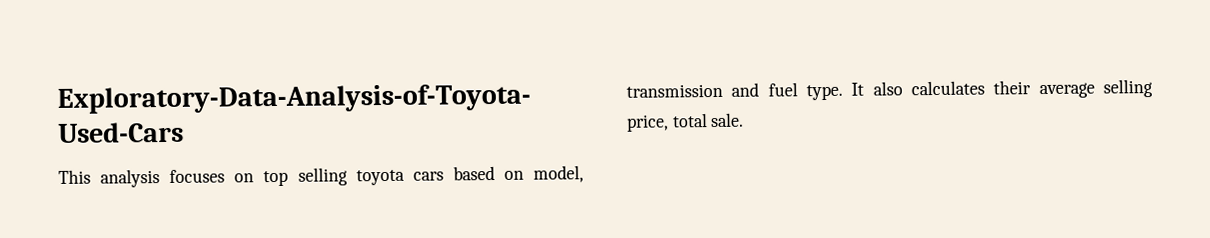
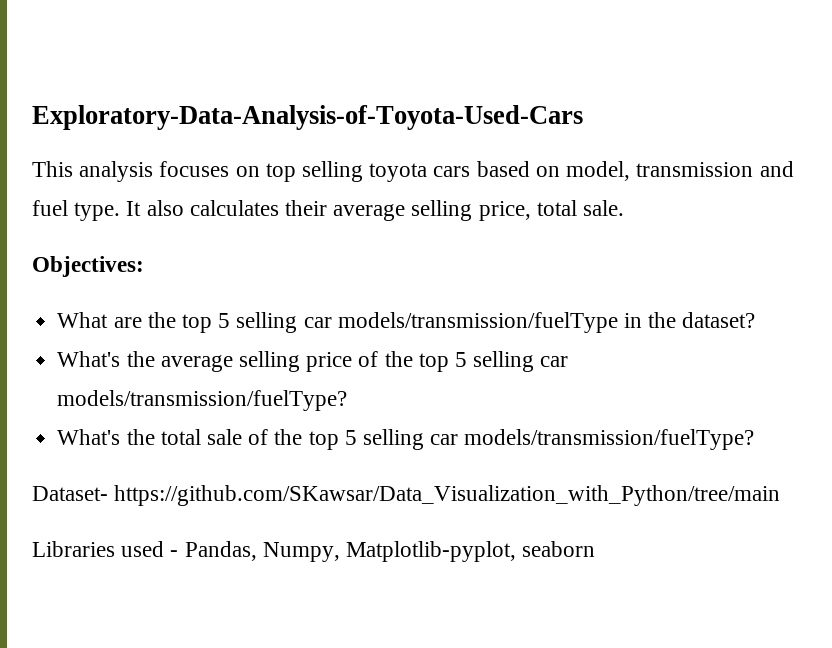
+ Objectives:
+ What are the top 5 selling car models/transmission/fuelType in the dataset?
+ What's the average selling price of the top 5 selling car models/transmission/fuelType?
+ What's the total sale of the top 5 selling car models/transmission/fuelType?
+ Dataset- https://github.com/SKawsar/Data_Visualization_with_Python/tree/main
+ Libraries used - Pandas, Numpy, Matplotlib-pyplot, seaborn

